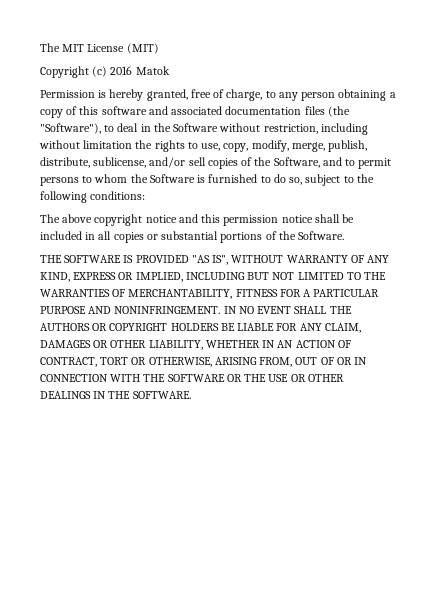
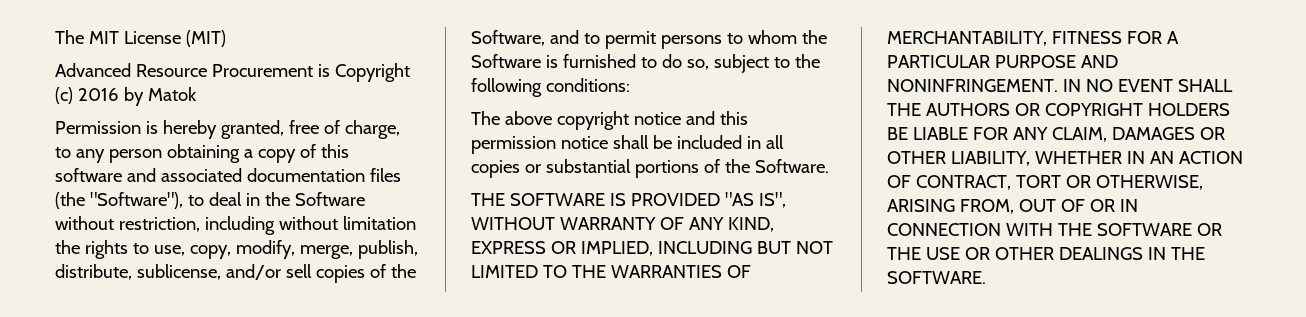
- Copyright (c) 2016 Matok
+ Advanced Resource Procurement is Copyright (c) 2016 by Matok

